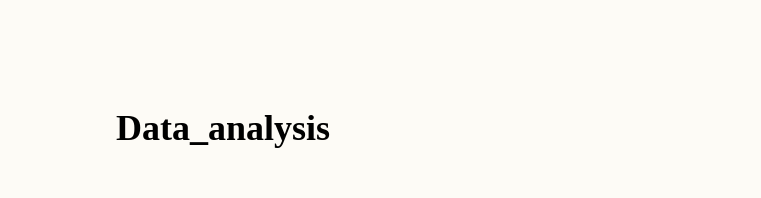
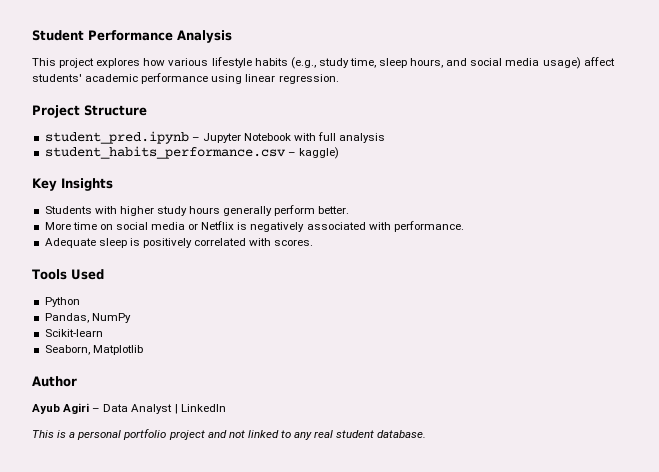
- Data_analysis
+ Student Performance Analysis
+ This project explores how various lifestyle habits (e.g., study time, sleep hours, and social media usage) affect students' academic performance using linear regression.
+ Project Structure
+ student_pred.ipynb – Jupyter Notebook with full analysis
+ student_habits_performance.csv – kaggle)
+ Key Insights
+ Students with higher study hours generally perform better.
+ More time on social media or Netflix is negatively associated with performance.
+ Adequate sleep is positively correlated with scores.
+ Tools Used
+ Python
+ Pandas, NumPy
+ Scikit-learn
+ Seaborn, Matplotlib
+ Author
+ Ayub Agiri – Data Analyst | LinkedIn
+ This is a personal portfolio project and not linked to any real student database.

